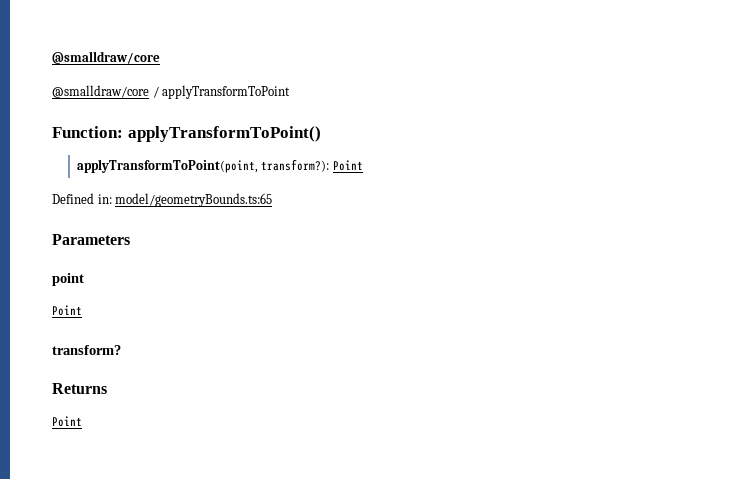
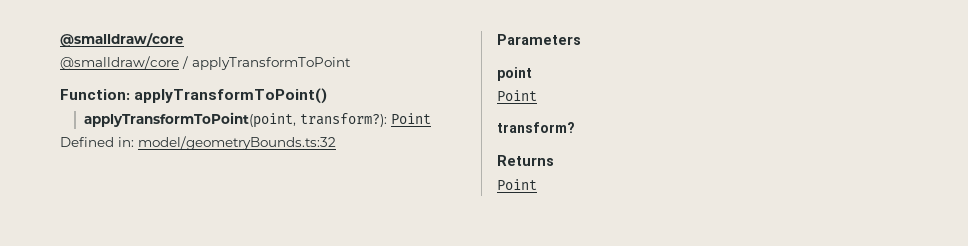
- Defined in: model/geometryBounds.ts:65
+ Defined in: model/geometryBounds.ts:32

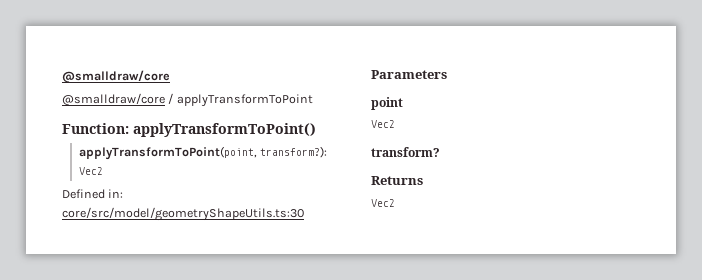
- applyTransformToPoint(point, transform?): Point
+ applyTransformToPoint(point, transform?): Vec2
- Defined in: model/geometryBounds.ts:32
+ Defined in: core/src/model/geometryShapeUtils.ts:30
  point
- Point
+ Vec2
  Returns
- Point
+ Vec2

